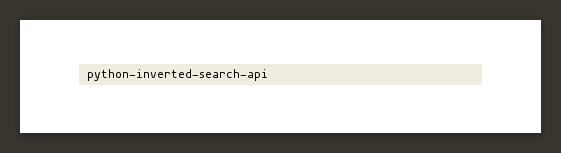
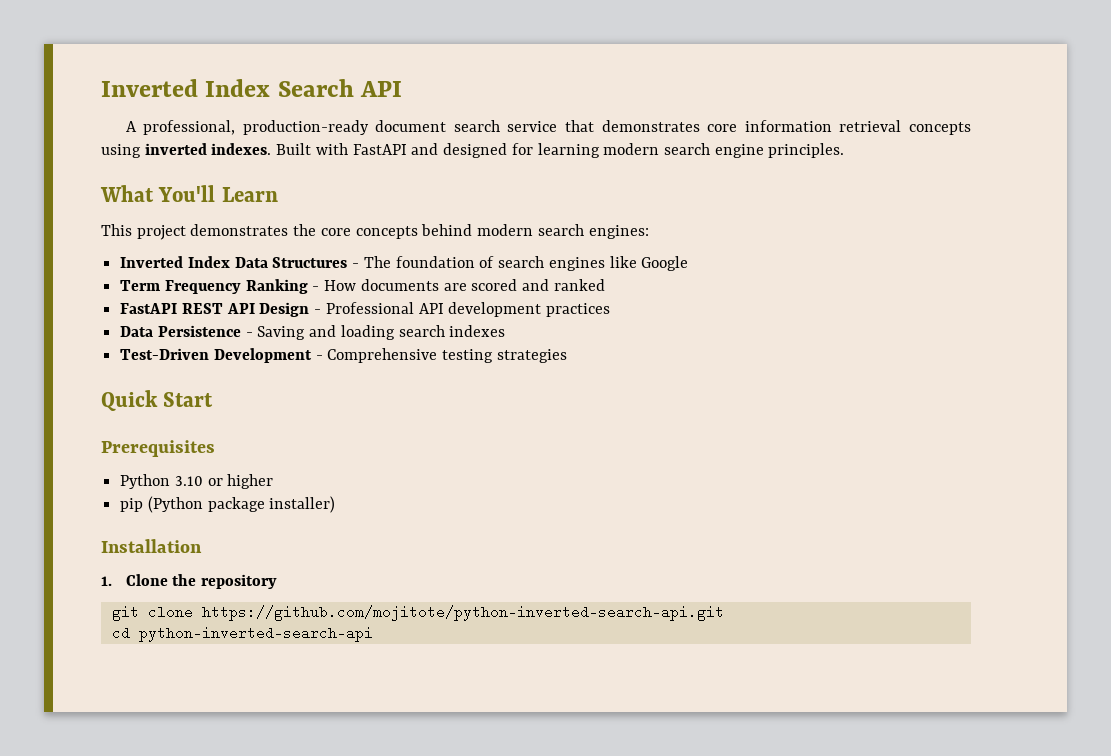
- python-inverted-search-api
+ Inverted Index Search API
+ A professional, production-ready document search service that demonstrates core information retrieval concepts using inverted indexes. Built with FastAPI and designed for learning modern search engine principles.
+ What You'll Learn
+ This project demonstrates the core concepts behind modern search engines:
+ Inverted Index Data Structures - The foundation of search engines like Google
+ Term Frequency Ranking - How documents are scored and ranked
+ FastAPI REST API Design - Professional API development practices
+ Data Persistence - Saving and loading search indexes
+ Test-Driven Development - Comprehensive testing strategies
+ Quick Start
+ Prerequisites
+ Python 3.10 or higher
+ pip (Python package installer)
+ Installation
+ 1. Clone the repository
+ git clone https://github.com/mojitote/python-inverted-search-api.git
+ cd python-inverted-search-api

